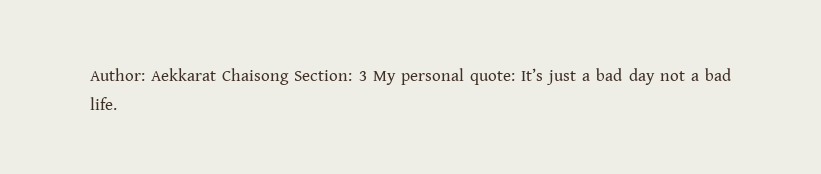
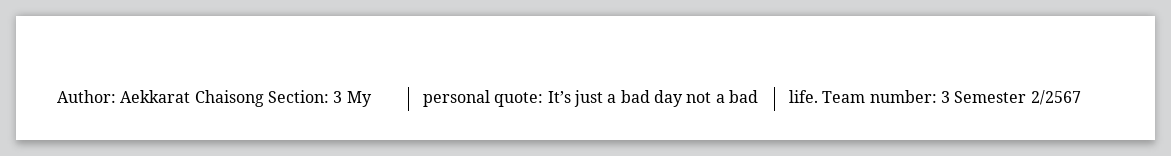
+ Team number: 3 Semester 2/2567

